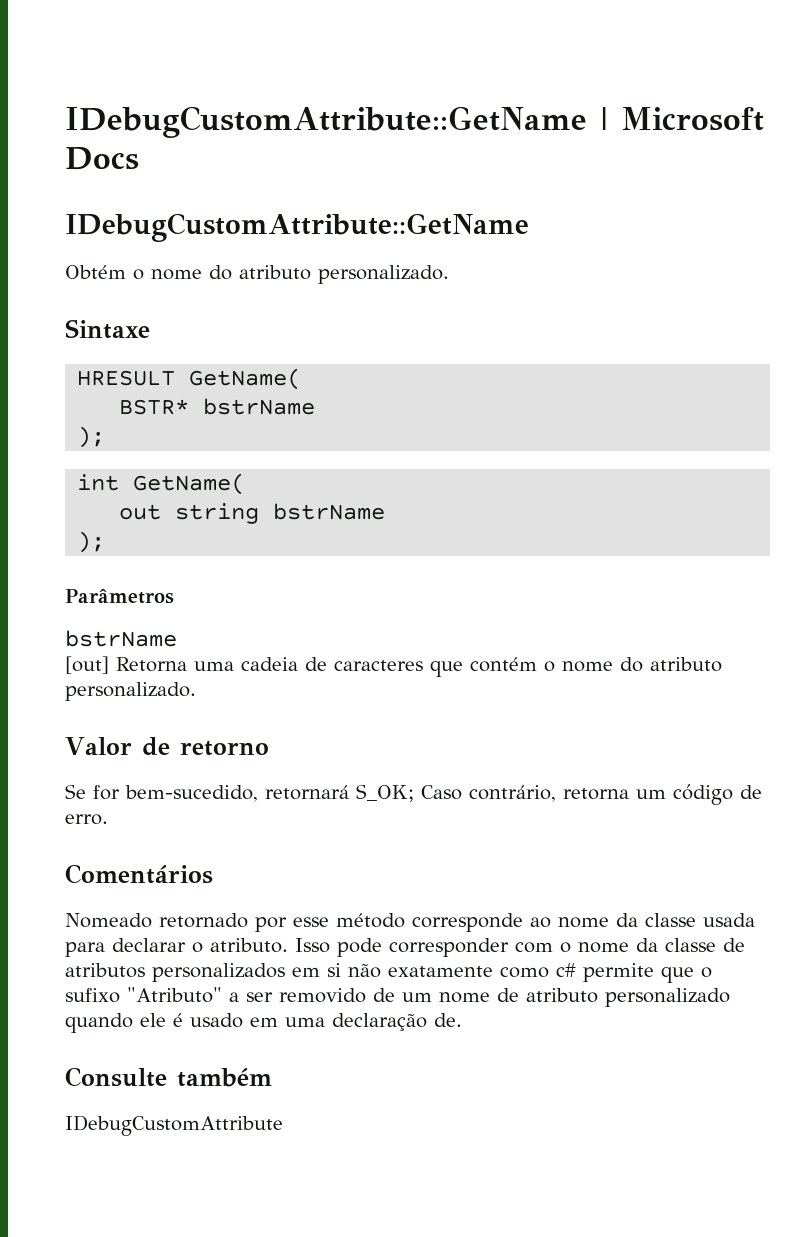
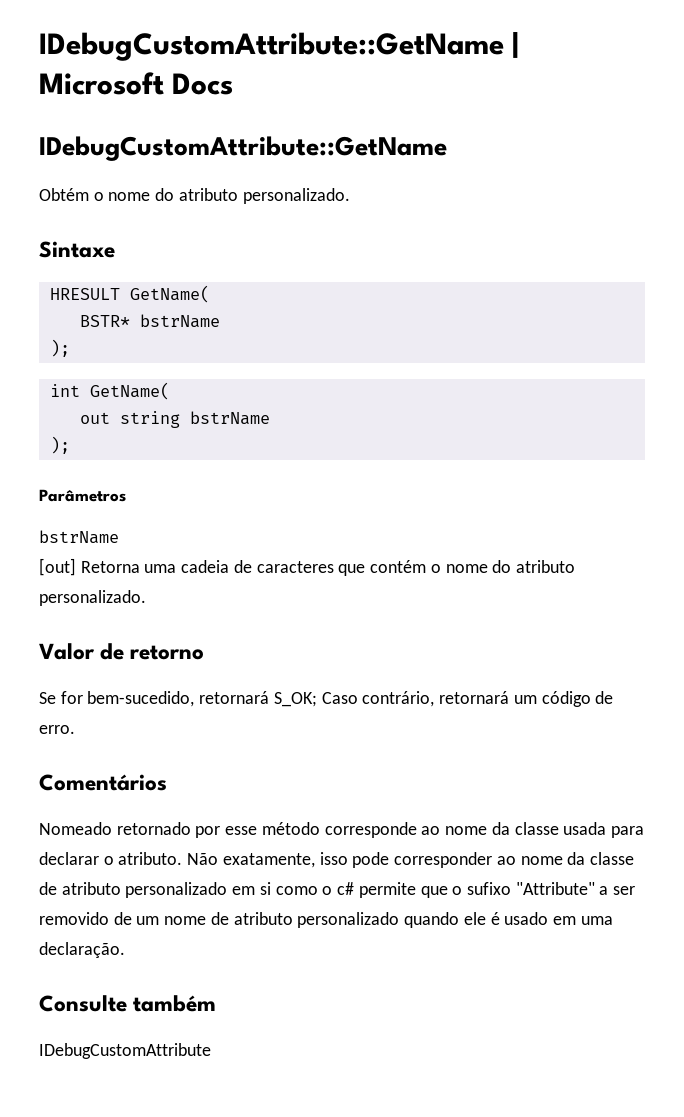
- Se for bem-sucedido, retornará S_OK; Caso contrário, retorna um código de erro.
+ Se for bem-sucedido, retornará S_OK; Caso contrário, retornará um código de erro.
- Isso pode corresponder com o nome da classe de atributos personalizados em si não exatamente como c# permite que o sufixo "Atributo" a ser removido de um nome de atributo personalizado quando ele é usado em uma declaração de.
+ Não exatamente, isso pode corresponder ao nome da classe de atributo personalizado em si como o c# permite que o sufixo "Attribute" a ser removido de um nome de atributo personalizado quando ele é usado em uma declaração.

